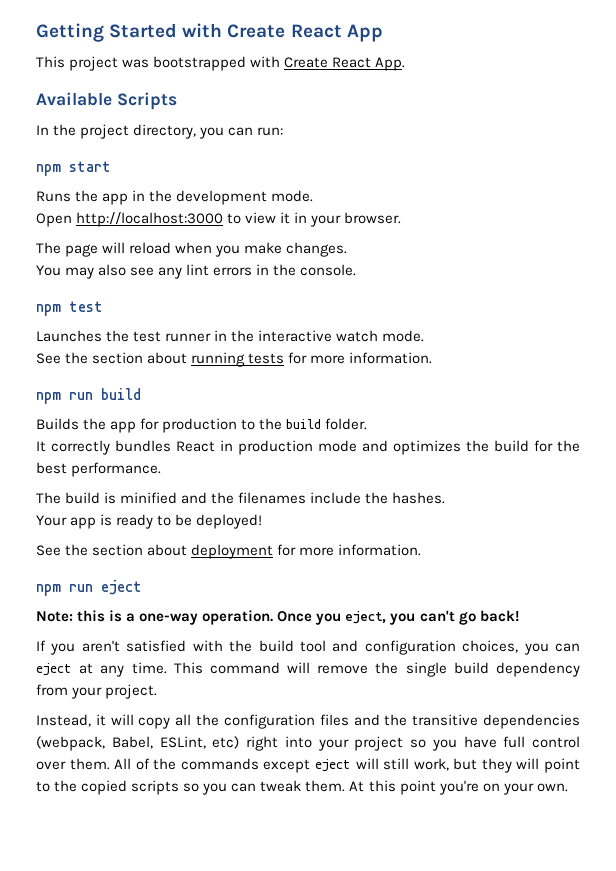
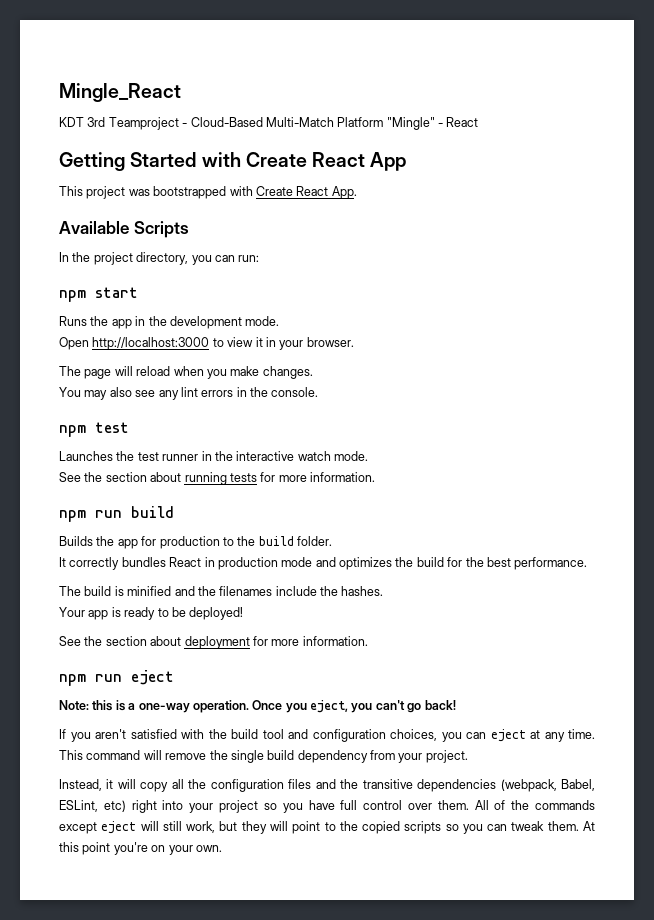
+ Mingle_React
+ KDT 3rd Teamproject - Cloud-Based Multi-Match Platform "Mingle" - React

